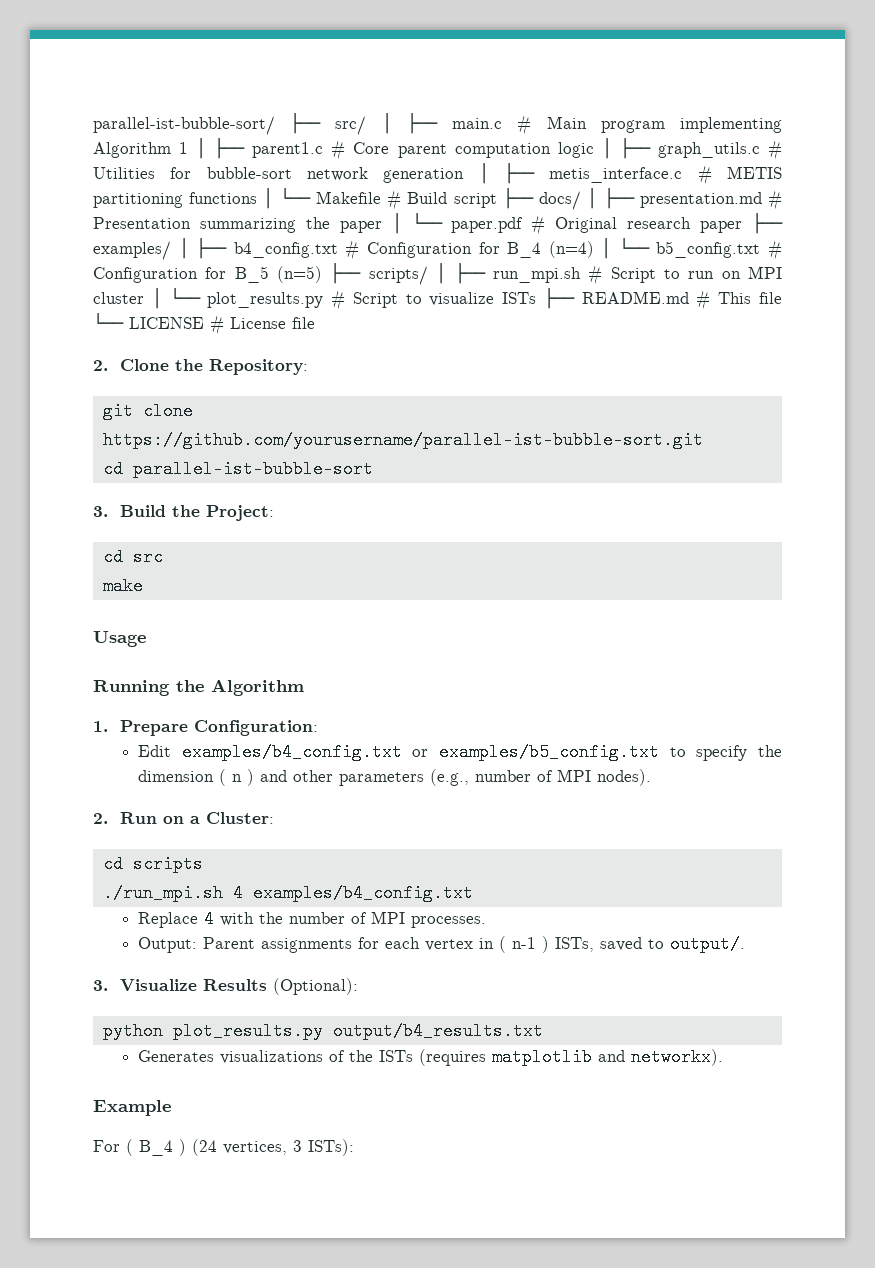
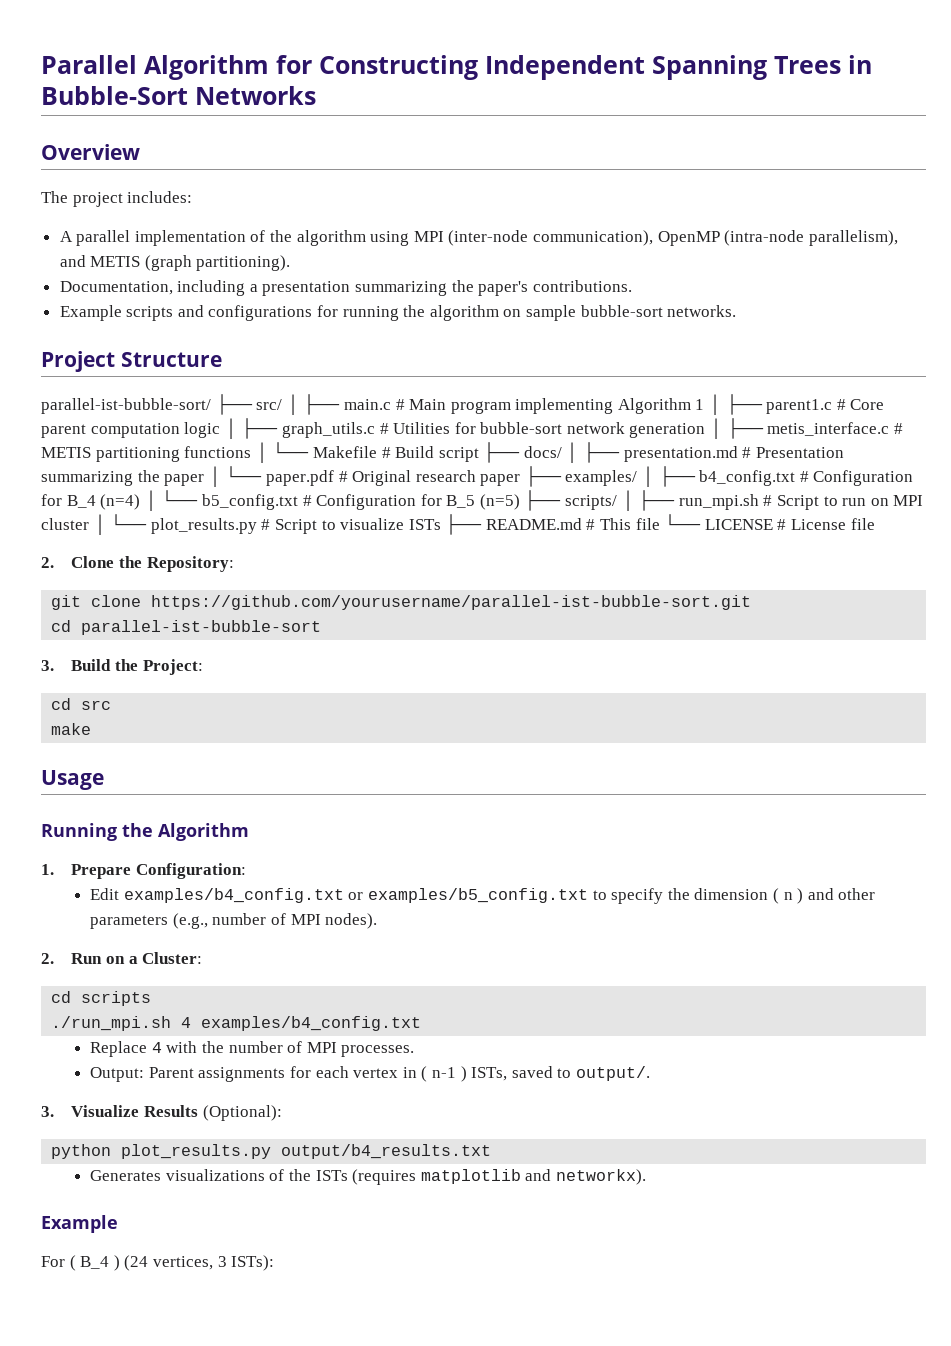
+ Parallel Algorithm for Constructing Independent Spanning Trees in Bubble-Sort Networks
+ Overview
+ The project includes:
+ A parallel implementation of the algorithm using MPI (inter-node communication), OpenMP (intra-node parallelism), and METIS (graph partitioning).
+ Documentation, including a presentation summarizing the paper's contributions.
+ Example scripts and configurations for running the algorithm on sample bubble-sort networks.
+ Project Structure

